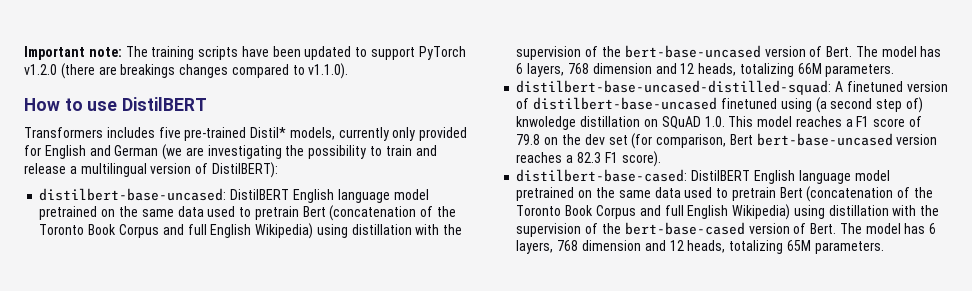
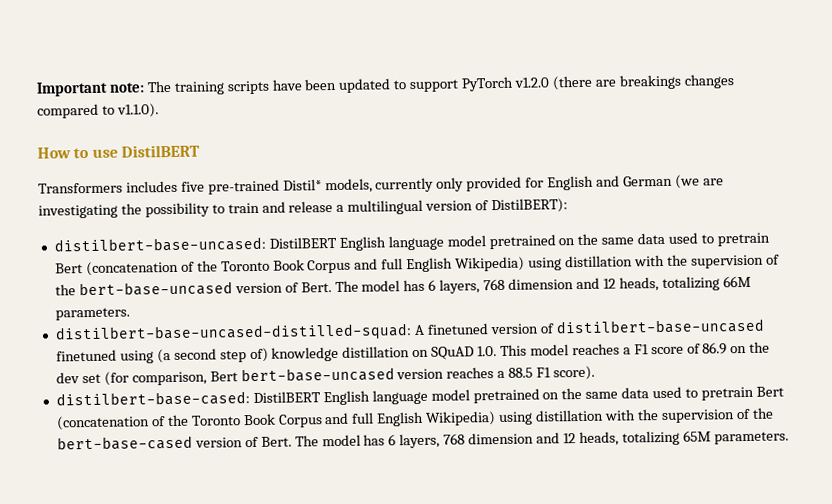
- distilbert-base-uncased-distilled-squad: A finetuned version of distilbert-base-uncased finetuned using (a second step of) knwoledge distillation on SQuAD 1.0. This model reaches a F1 score of 79.8 on the dev set (for comparison, Bert bert-base-uncased version reaches a 82.3 F1 score).
+ distilbert-base-uncased-distilled-squad: A finetuned version of distilbert-base-uncased finetuned using (a second step of) knowledge distillation on SQuAD 1.0. This model reaches a F1 score of 86.9 on the dev set (for comparison, Bert bert-base-uncased version reaches a 88.5 F1 score).

